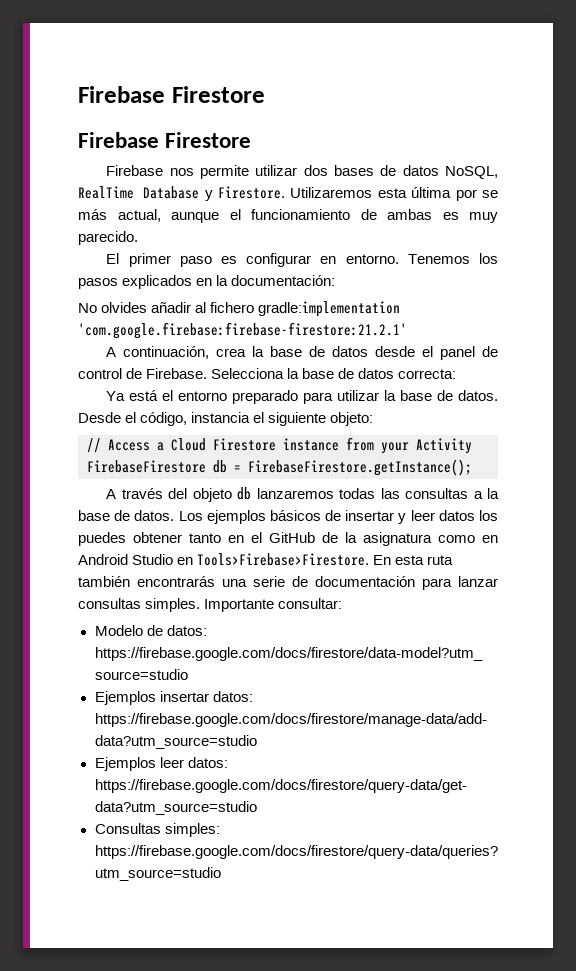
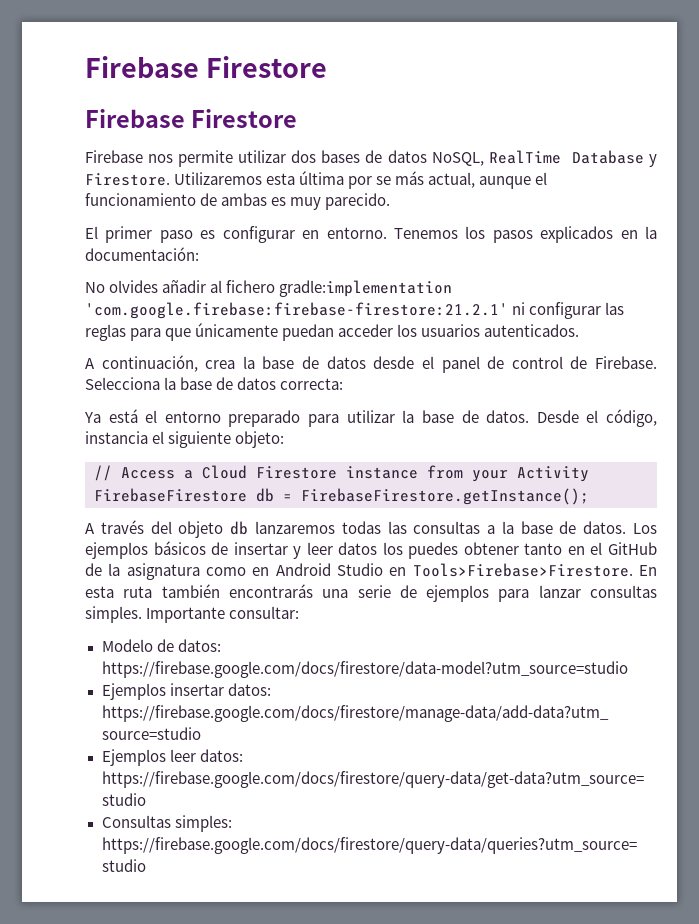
- No olvides añadir al fichero gradle:implementation 'com.google.firebase:firebase-firestore:21.2.1'
+ No olvides añadir al fichero gradle:implementation 'com.google.firebase:firebase-firestore:21.2.1' ni configurar las reglas para que únicamente puedan acceder los usuarios autenticados.
- En esta ruta también encontrarás una serie de documentación para lanzar consultas simples.
+ En esta ruta también encontrarás una serie de ejemplos para lanzar consultas simples.

